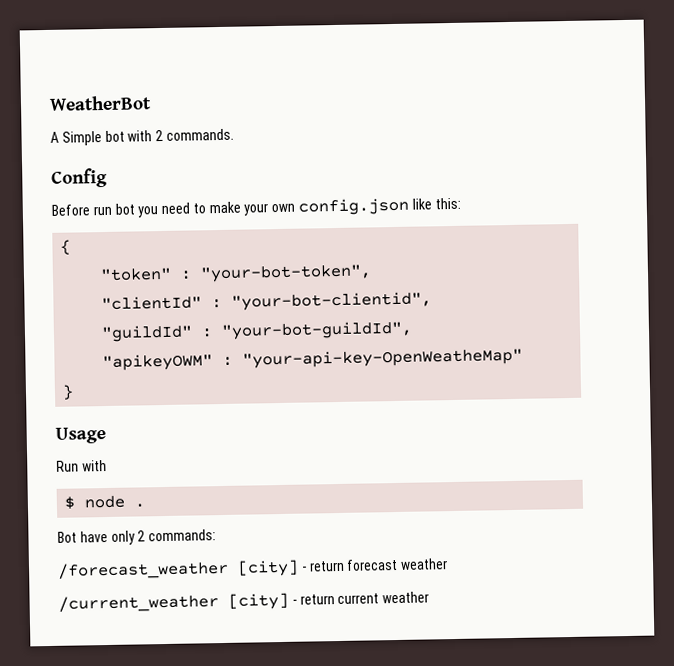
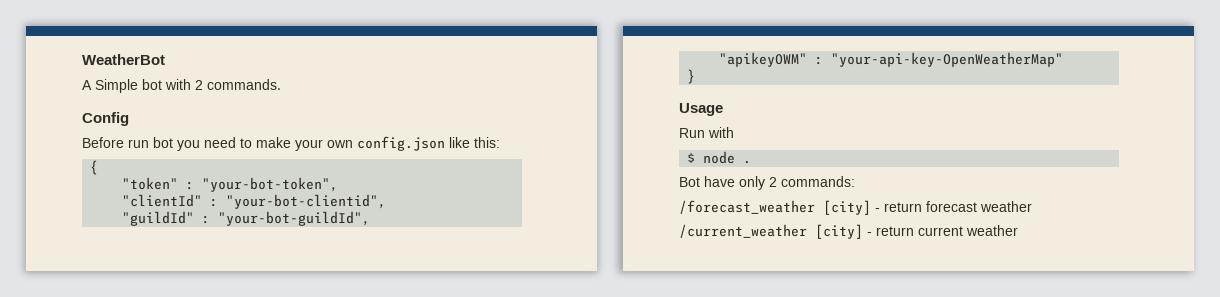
- "apikeyOWM" : "your-api-key-OpenWeatheMap"
+ "apikeyOWM" : "your-api-key-OpenWeatherMap"

